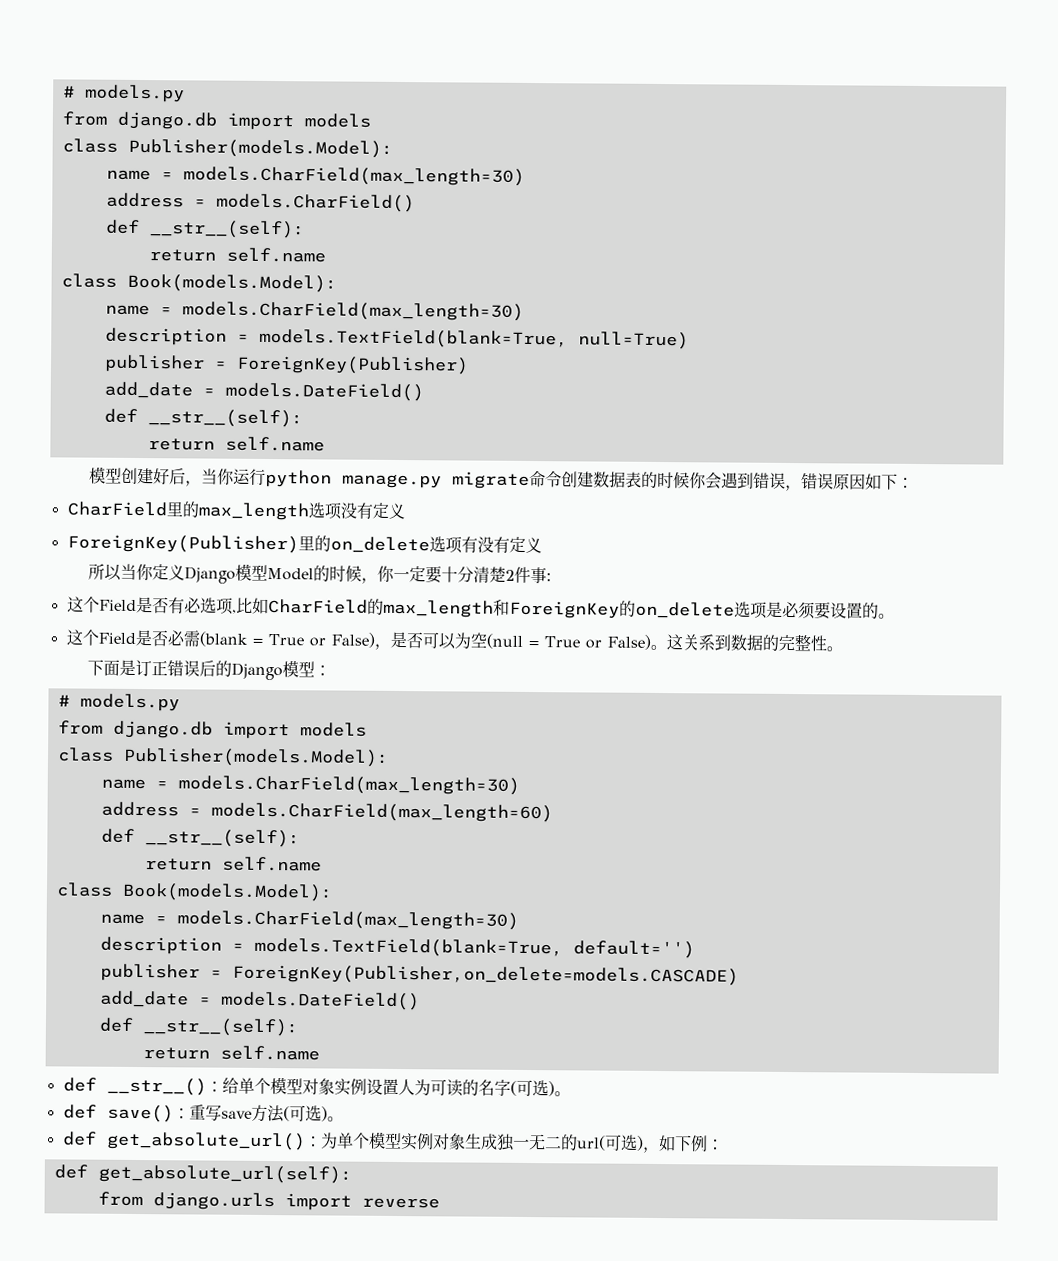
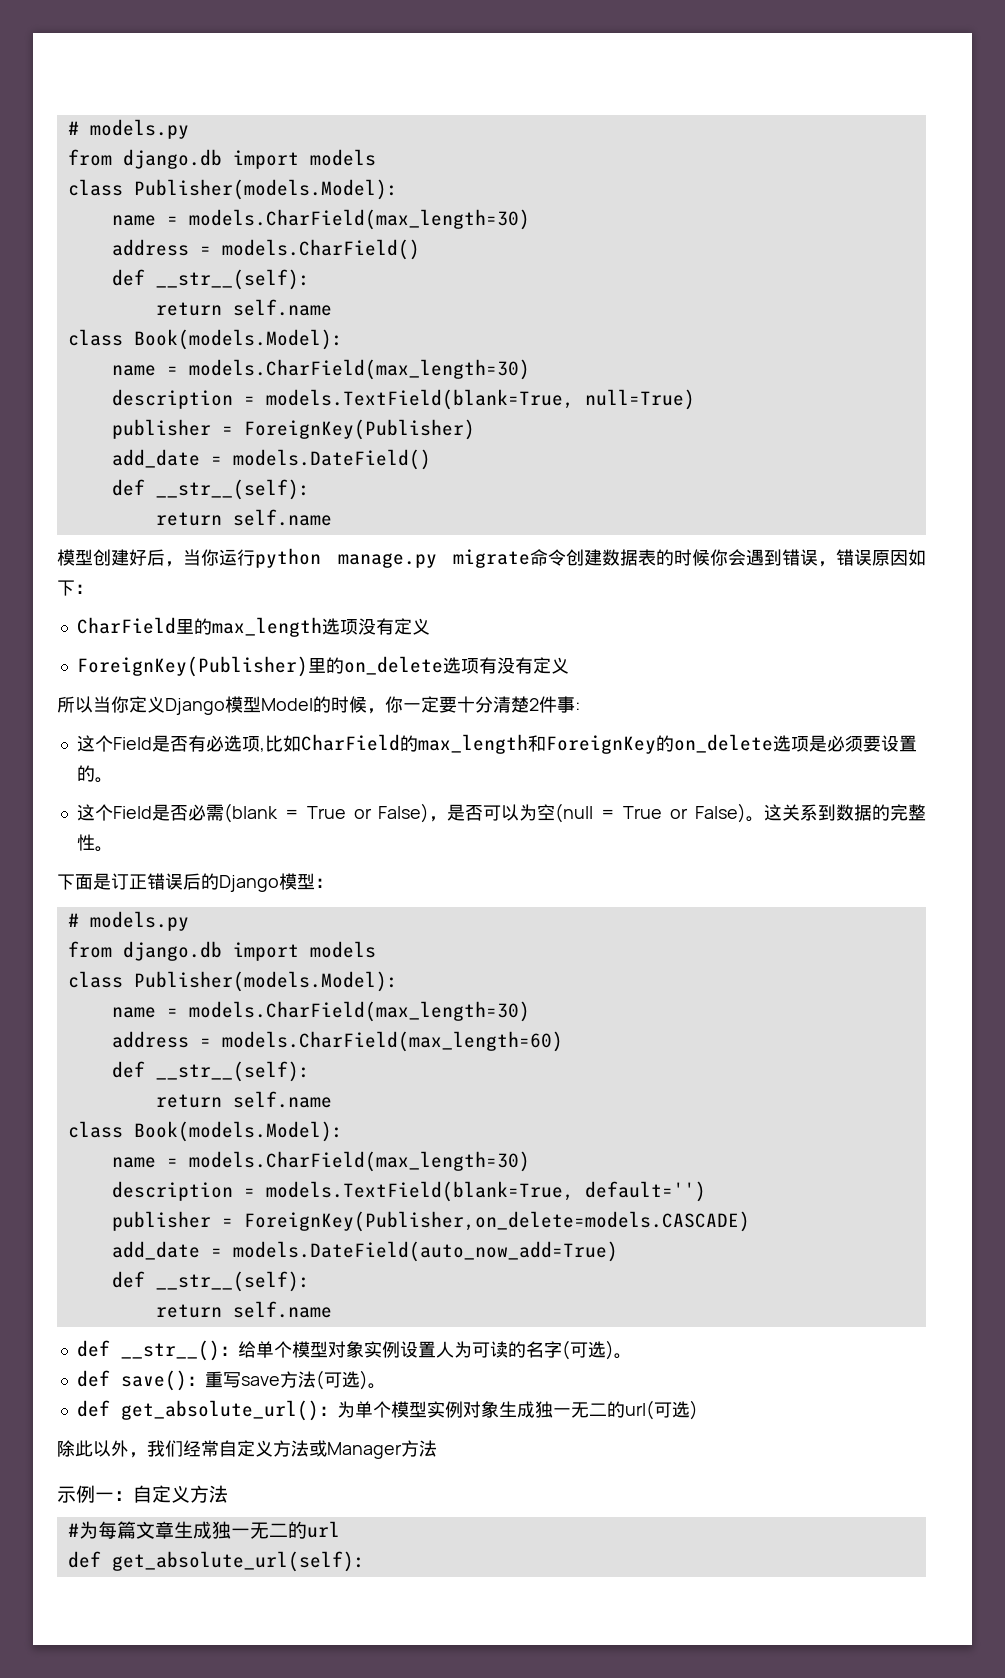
  publisher = ForeignKey(Publisher,on_delete=models.CASCADE)
- add_date = models.DateField()
+ add_date = models.DateField(auto_now_add=True)
- def get_absolute_url()：为单个模型实例对象生成独一无二的url(可选)，如下例：
+ def get_absolute_url()：为单个模型实例对象生成独一无二的url(可选)
+ 除此以外，我们经常自定义方法或Manager方法
+ 示例一：自定义方法
+ #为每篇文章生成独一无二的url
  def get_absolute_url(self):
- from django.urls import reverse

